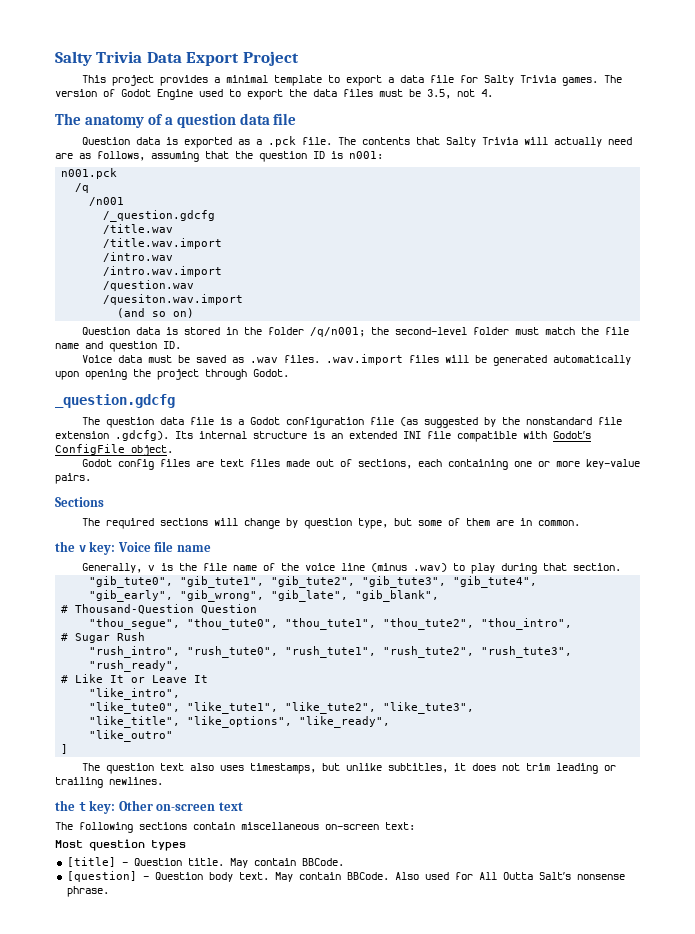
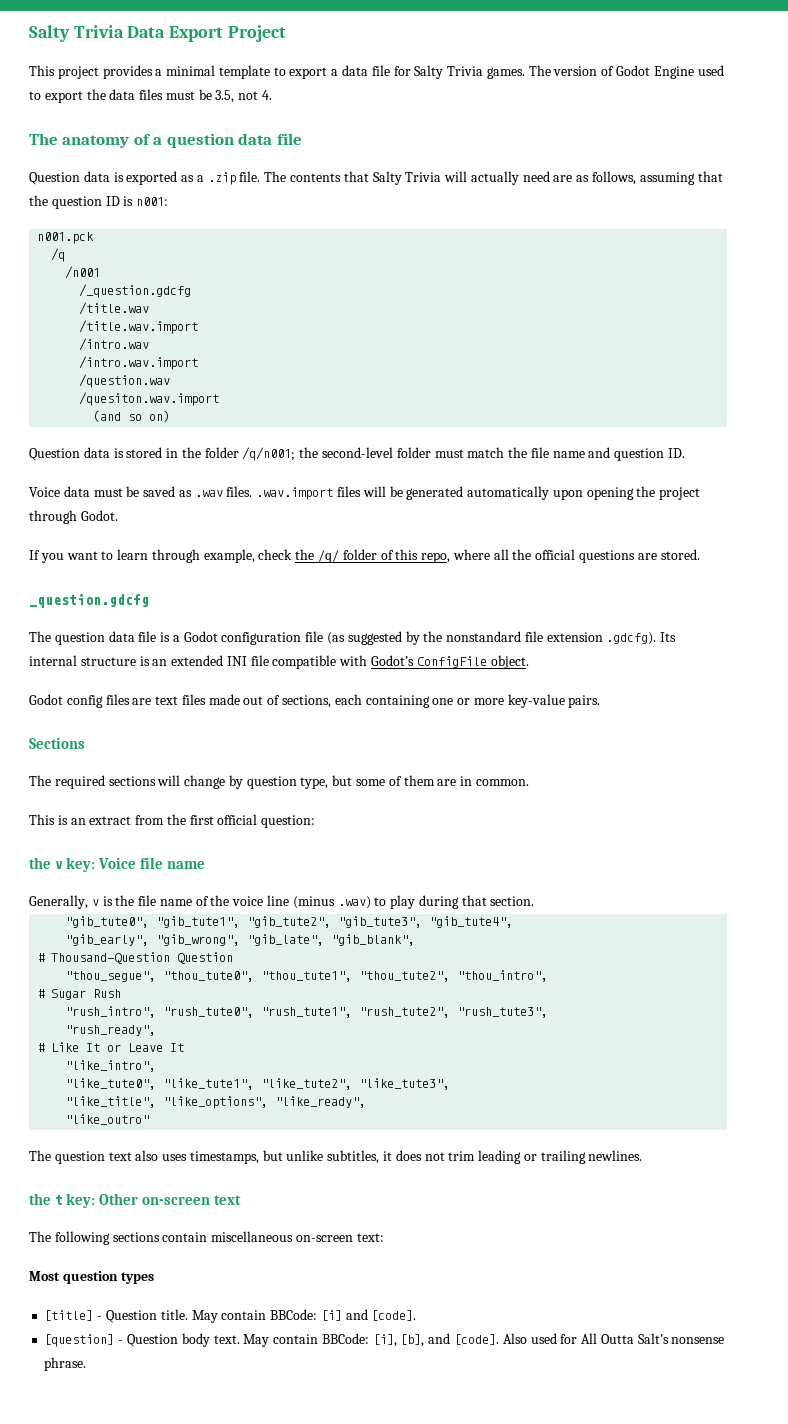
- Question data is exported as a .pck file.
+ Question data is exported as a .zip file.
+ If you want to learn through example, check the /q/ folder of this repo, where all the official questions are stored.
+ This is an extract from the first official question:
- ]
- [title] - Question title. May contain BBCode.
+ [title] - Question title. May contain BBCode: [i] and [code].
- [question] - Question body text. May contain BBCode.
+ [question] - Question body text. May contain BBCode: [i], [b], and [code].

